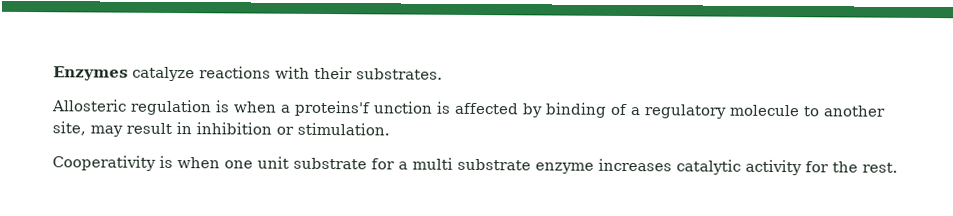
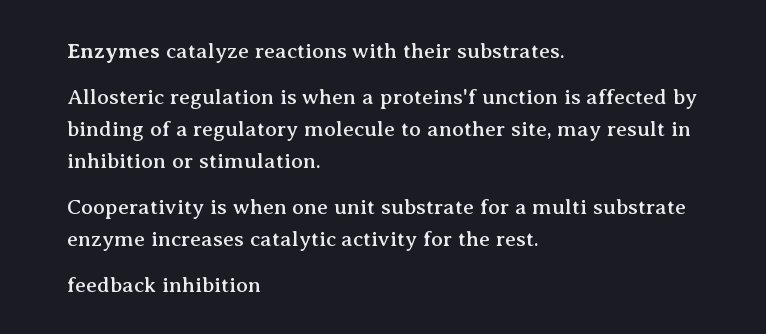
+ feedback inhibition

